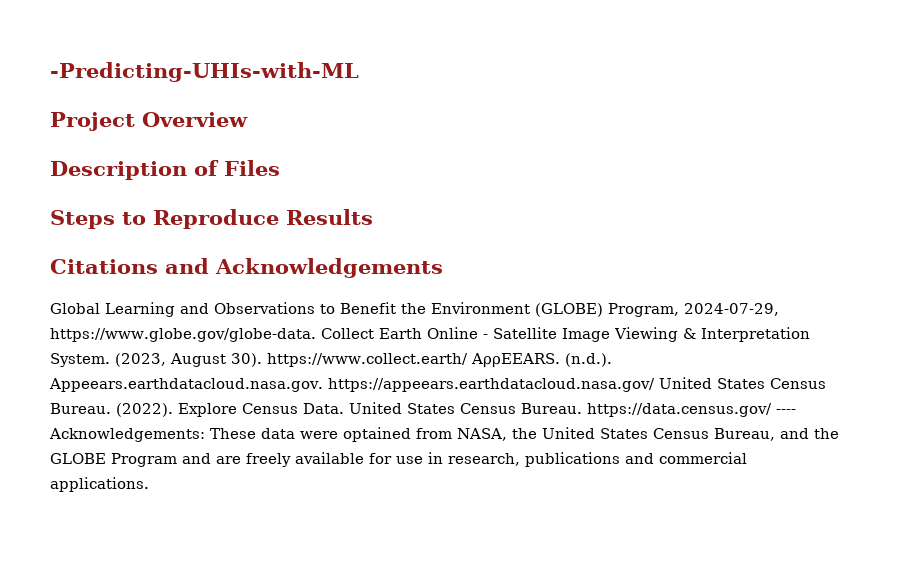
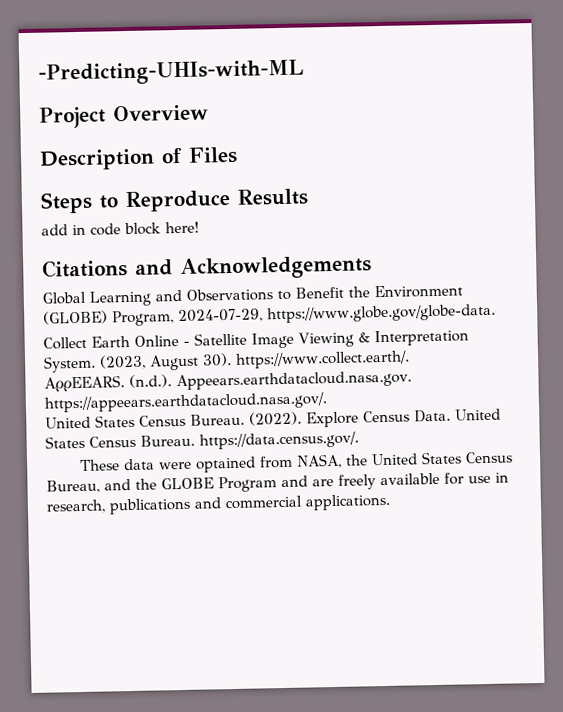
+ add in code block here!
- Global Learning and Observations to Benefit the Environment (GLOBE) Program, 2024-07-29, https://www.globe.gov/globe-data. Collect Earth Online - Satellite Image Viewing & Interpretation System.
+ Global Learning and Observations to Benefit the Environment (GLOBE) Program, 2024-07-29, https://www.globe.gov/globe-data.
+ Collect Earth Online - Satellite Image Viewing & Interpretation System.
- (2023, August 30). https://www.collect.earth/ AρρEEARS.
+ (2023, August 30). https://www.collect.earth/.
+ AρρEEARS.
- (n.d.). Appeears.earthdatacloud.nasa.gov. https://appeears.earthdatacloud.nasa.gov/ United States Census Bureau.
+ (n.d.). Appeears.earthdatacloud.nasa.gov. https://appeears.earthdatacloud.nasa.gov/.
+ United States Census Bureau.
- United States Census Bureau. https://data.census.gov/ ---- Acknowledgements: These data were optained from NASA, the United States Census Bureau, and the GLOBE Program and are freely available for use in research, publications and commercial applications.
+ United States Census Bureau. https://data.census.gov/.
+ These data were optained from NASA, the United States Census Bureau, and the GLOBE Program and are freely available for use in research, publications and commercial applications.

